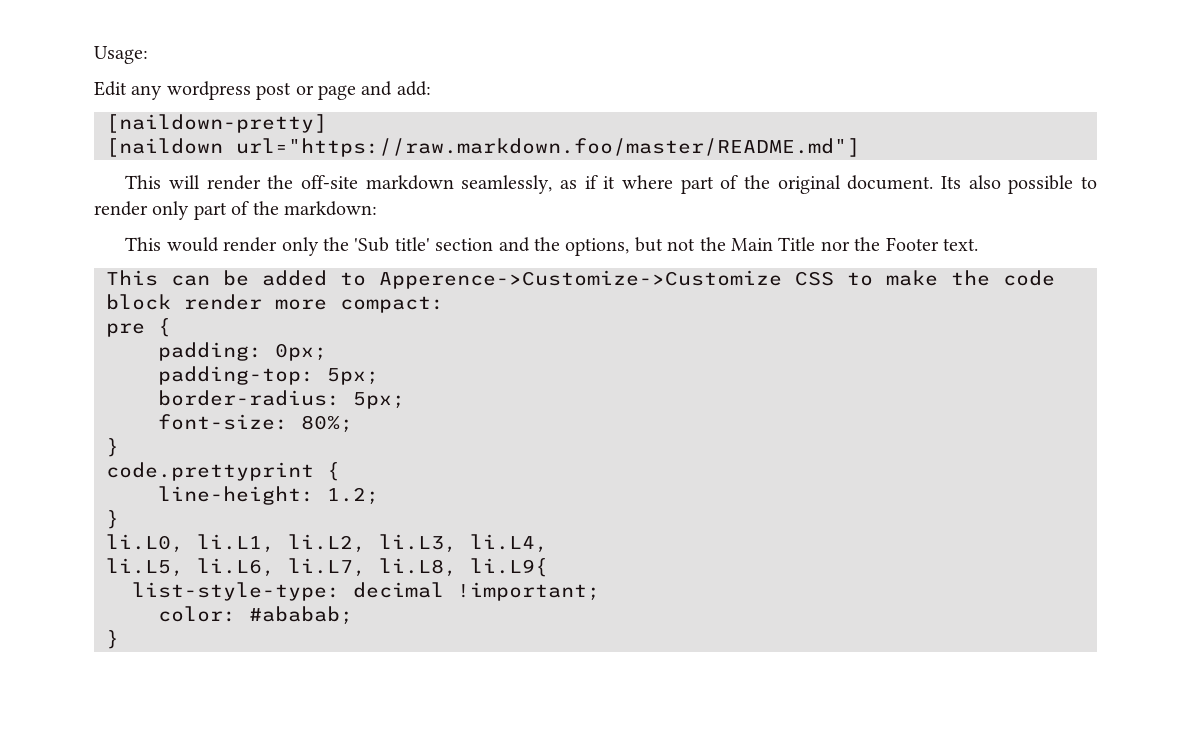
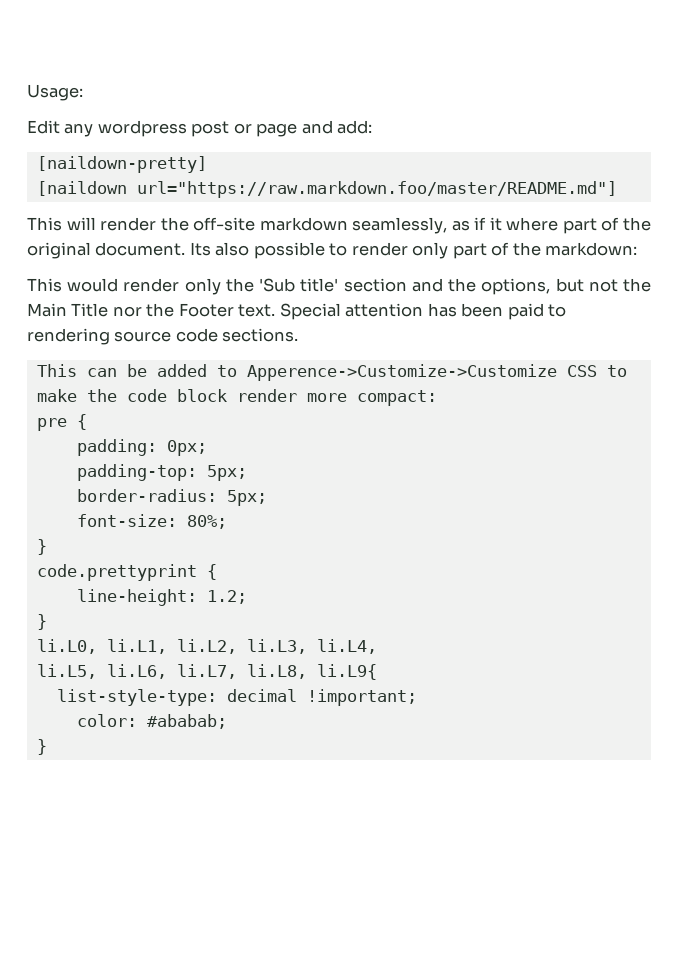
+ Special attention has been paid to rendering source code sections.

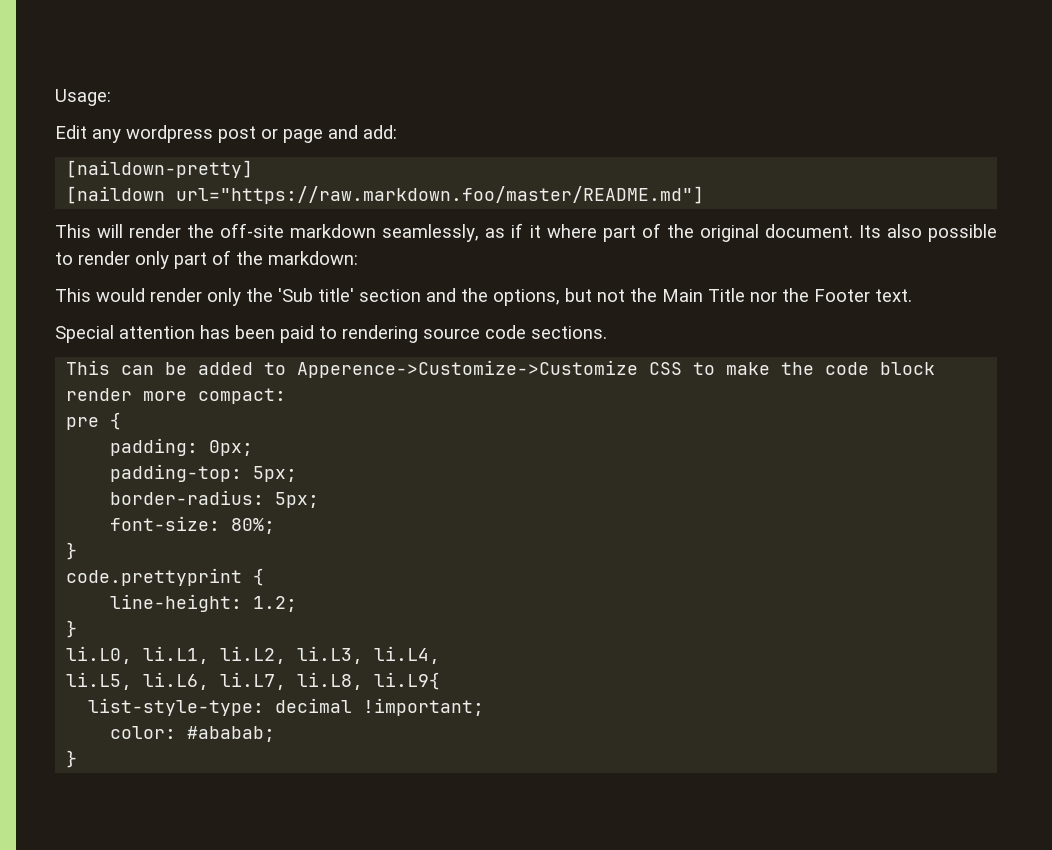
- This would render only the 'Sub title' section and the options, but not the Main Title nor the Footer text. Special attention has been paid to rendering source code sections.
+ This would render only the 'Sub title' section and the options, but not the Main Title nor the Footer text.
+ Special attention has been paid to rendering source code sections.

